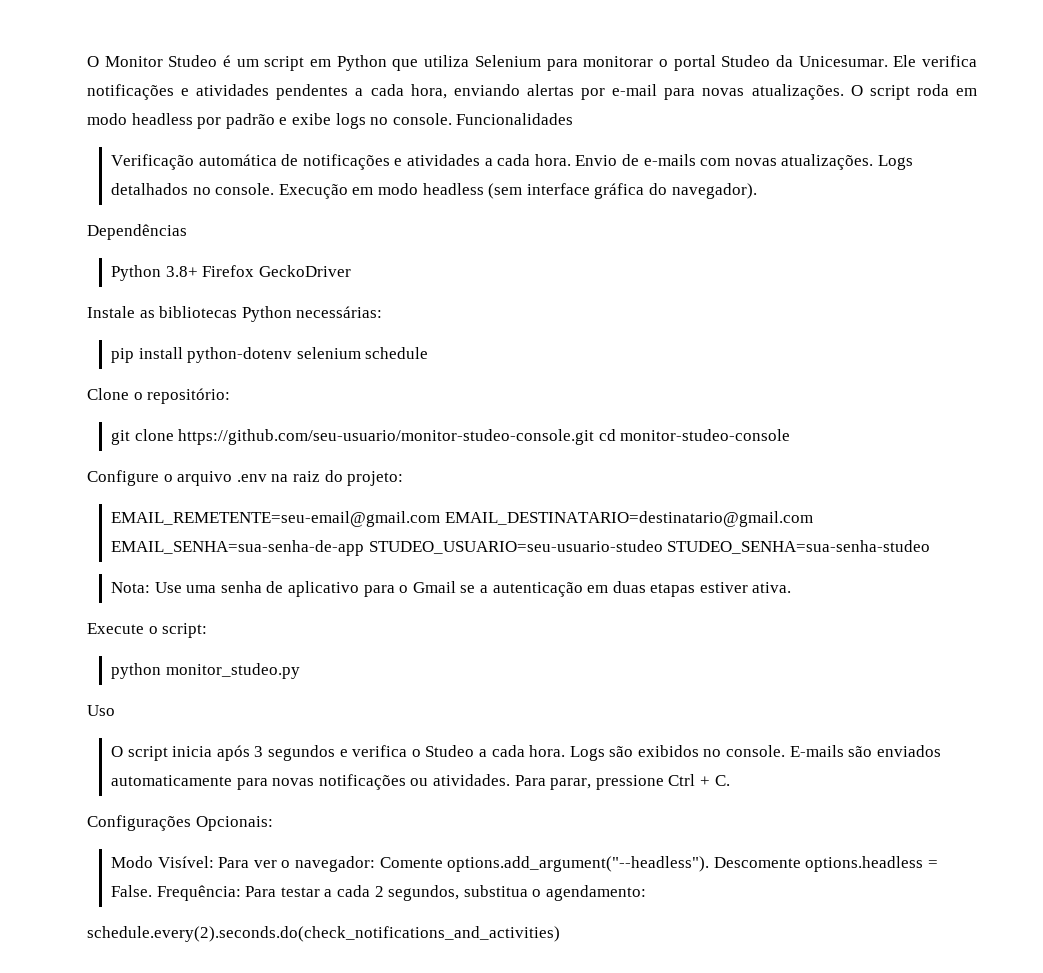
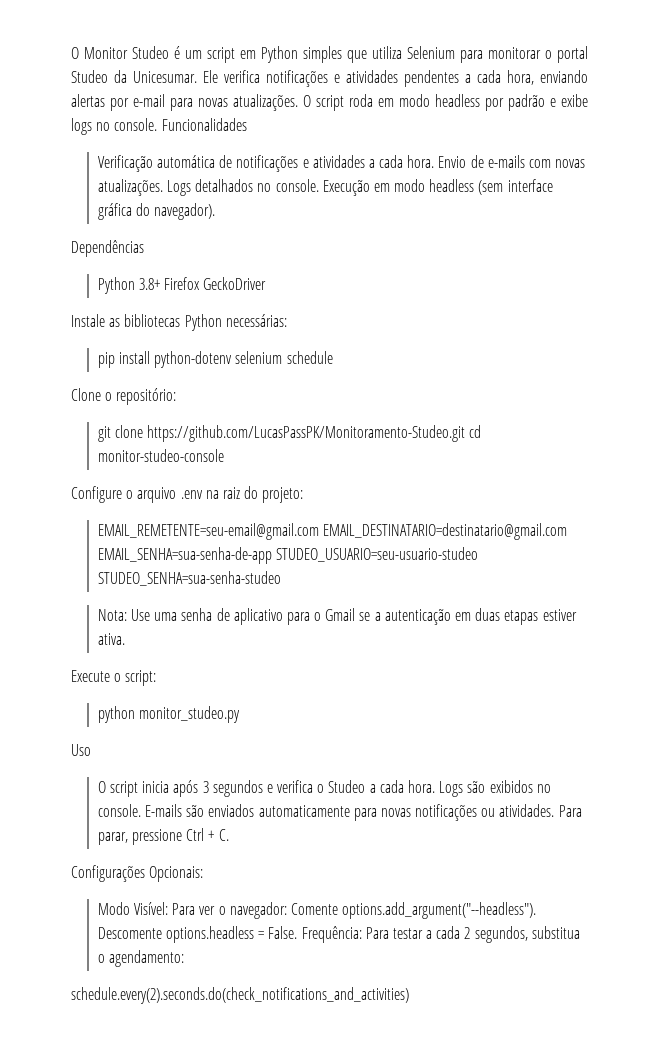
- O Monitor Studeo é um script em Python que utiliza Selenium para monitorar o portal Studeo da Unicesumar.
+ O Monitor Studeo é um script em Python simples que utiliza Selenium para monitorar o portal Studeo da Unicesumar.
- git clone https://github.com/seu-usuario/monitor-studeo-console.git cd monitor-studeo-console
+ git clone https://github.com/LucasPassPK/Monitoramento-Studeo.git cd monitor-studeo-console

